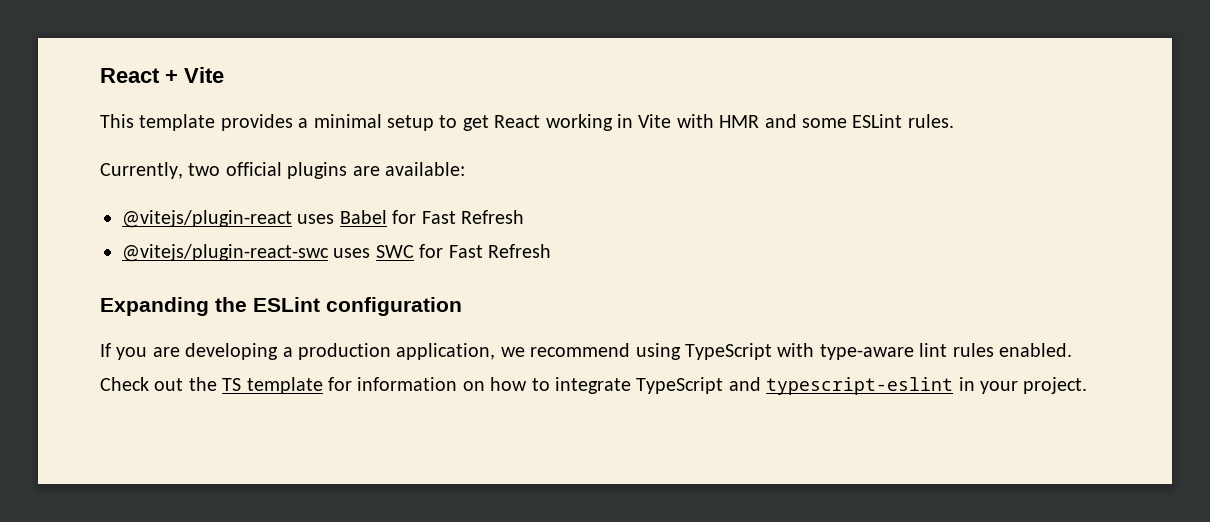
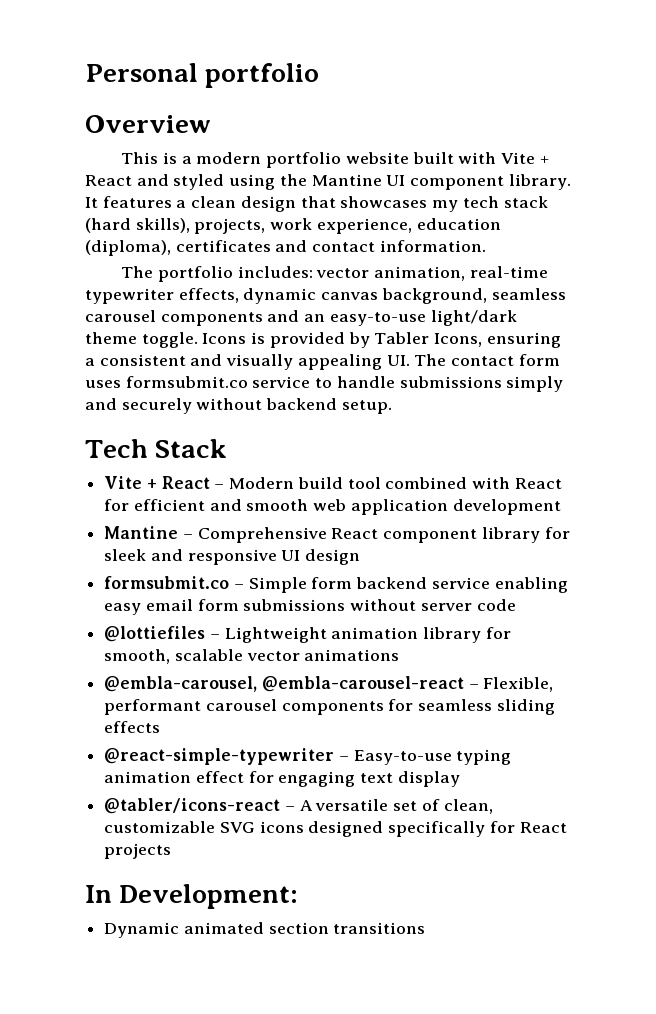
- React + Vite
- This template provides a minimal setup to get React working in Vite with HMR and some ESLint rules.
- Currently, two official plugins are available:
- @vitejs/plugin-react uses Babel for Fast Refresh
- @vitejs/plugin-react-swc uses SWC for Fast Refresh
- Expanding the ESLint configuration
- If you are developing a production application, we recommend using TypeScript with type-aware lint rules enabled. Check out the TS template for information on how to integrate TypeScript and typescript-eslint in your project.
+ Personal portfolio
+ Overview
+ This is a modern portfolio website built with Vite + React and styled using the Mantine UI component library. It features a clean design that showcases my tech stack (hard skills), projects, work experience, education (diploma), certificates and contact information.
+ The portfolio includes: vector animation, real-time typewriter effects, dynamic canvas background, seamless carousel components and an easy-to-use light/dark theme toggle. Icons is provided by Tabler Icons, ensuring a consistent and visually appealing UI. The contact form uses formsubmit.co service to handle submissions simply and securely without backend setup.
+ Tech Stack
+ Vite + React – Modern build tool combined with React for efficient and smooth web application development
+ Mantine – Comprehensive React component library for sleek and responsive UI design
+ formsubmit.co – Simple form backend service enabling easy email form submissions without server code
+ @lottiefiles – Lightweight animation library for smooth, scalable vector animations
+ @embla-carousel, @embla-carousel-react – Flexible, performant carousel components for seamless sliding effects
+ @react-simple-typewriter – Easy-to-use typing animation effect for engaging text display
+ @tabler/icons-react – A versatile set of clean, customizable SVG icons designed specifically for React projects
+ In Development:
+ Dynamic animated section transitions

